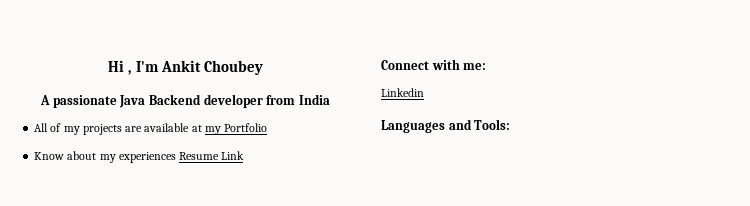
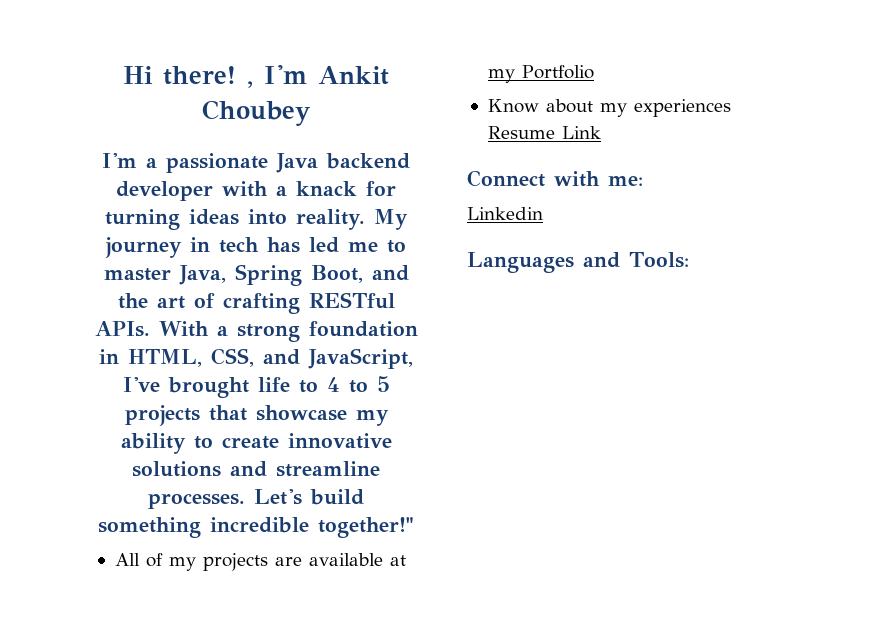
- Hi , I'm Ankit Choubey
+ Hi there! , I'm Ankit Choubey
- A passionate Java Backend developer from India
+ I'm a passionate Java backend developer with a knack for turning ideas into reality. My journey in tech has led me to master Java, Spring Boot, and the art of crafting RESTful APIs. With a strong foundation in HTML, CSS, and JavaScript, I've brought life to 4 to 5 projects that showcase my ability to create innovative solutions and streamline processes. Let's build something incredible together!"

